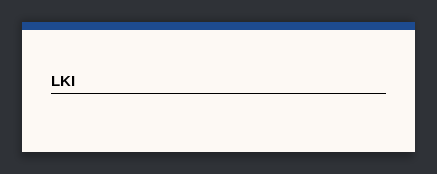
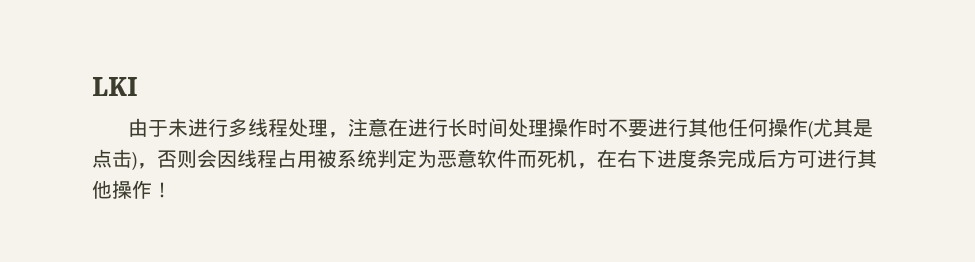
+ 由于未进行多线程处理，注意在进行长时间处理操作时不要进行其他任何操作(尤其是点击)，否则会因线程占用被系统判定为恶意软件而死机，在右下进度条完成后方可进行其他操作！

